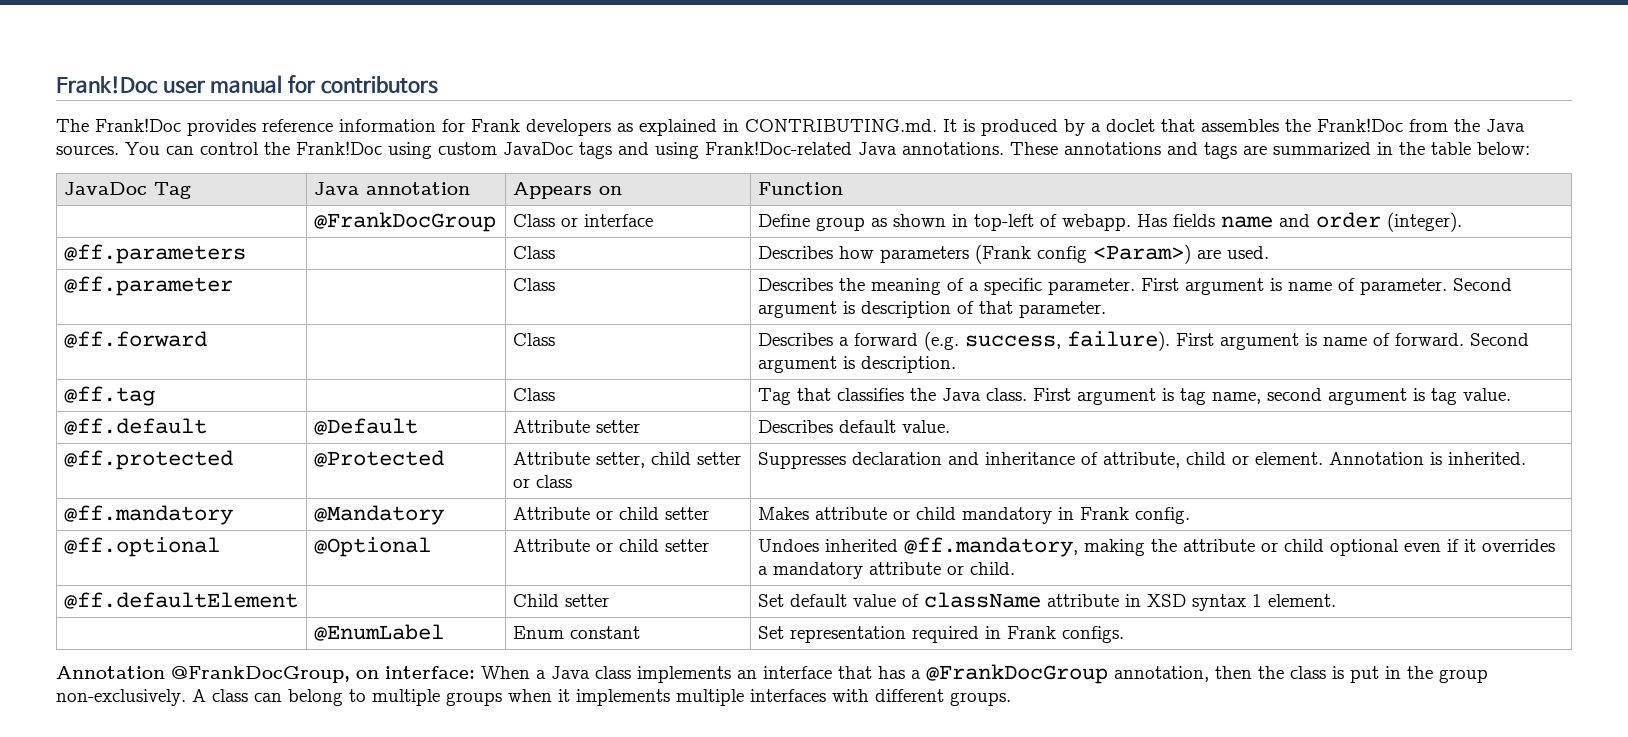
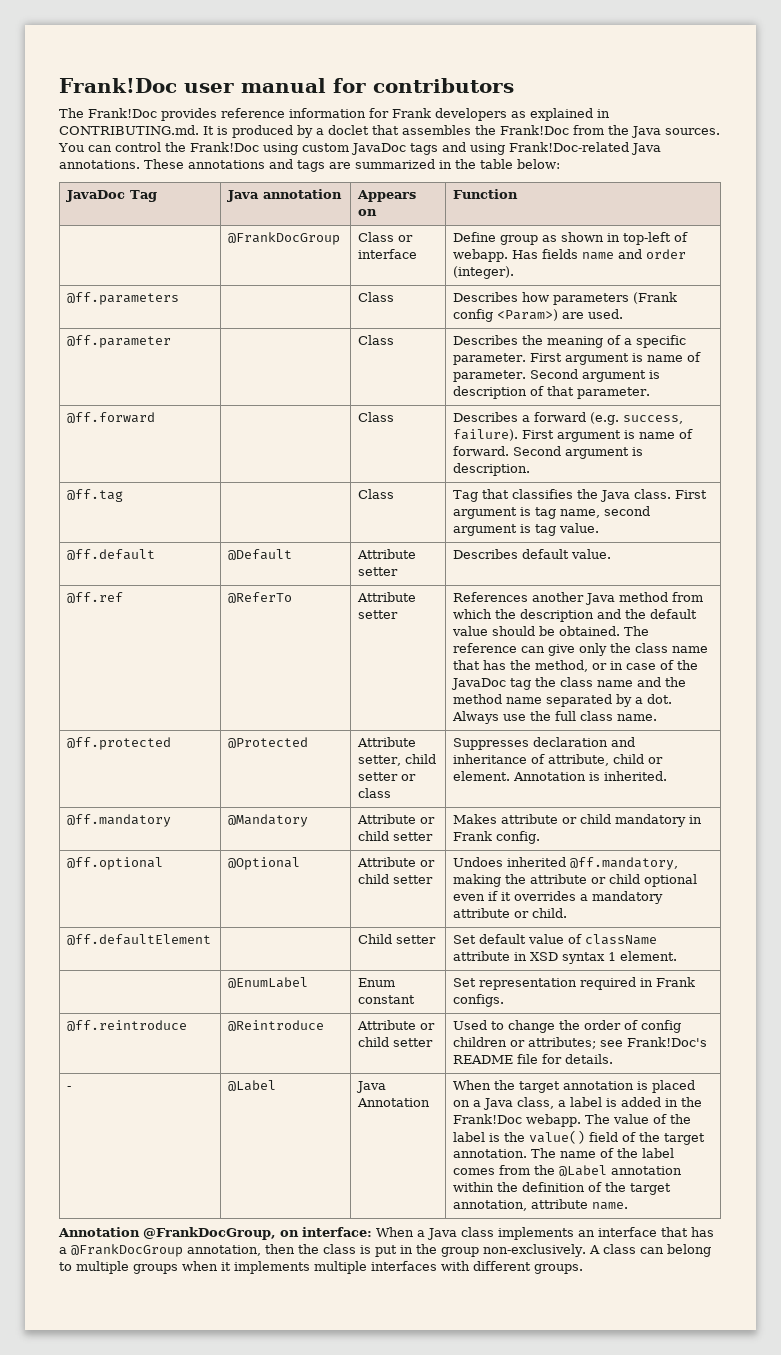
+ @ff.ref | @ReferTo | Attribute setter | References another Java method from which the description and the default value should be obtained. The reference can give only the class name that has the method, or in case of the JavaDoc tag the class name and the method name separated by a dot. Always use the full class name.
+ @ff.reintroduce | @Reintroduce | Attribute or child setter | Used to change the order of config children or attributes; see Frank!Doc's README file for details.
+ - | @Label | Java Annotation | When the target annotation is placed on a Java class, a label is added in the Frank!Doc webapp. The value of the label is the value() field of the target annotation. The name of the label comes from the @Label annotation within the definition of the target annotation, attribute name.

